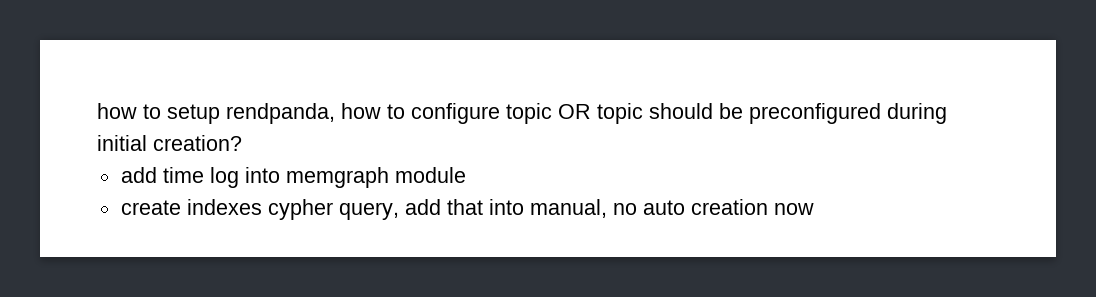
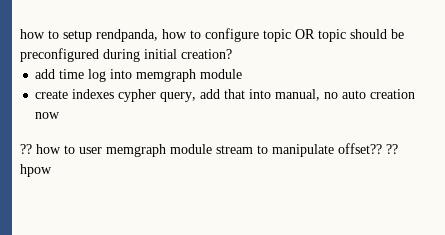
+ ?? how to user memgraph module stream to manipulate offset?? ?? hpow

